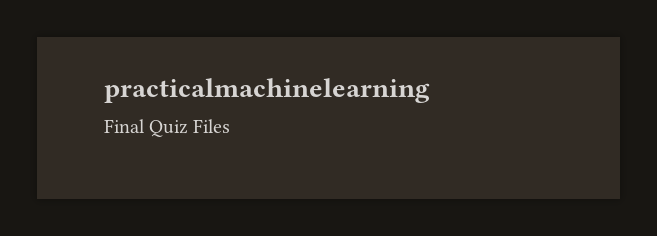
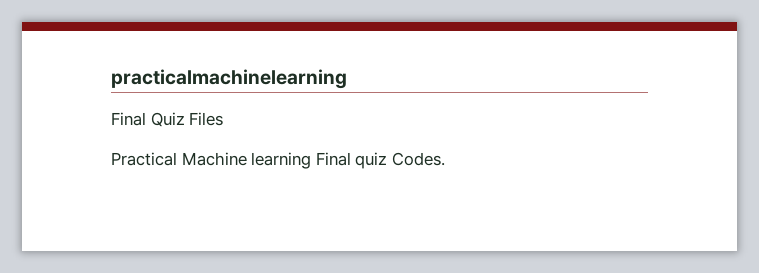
+ Practical Machine learning Final quiz Codes.

